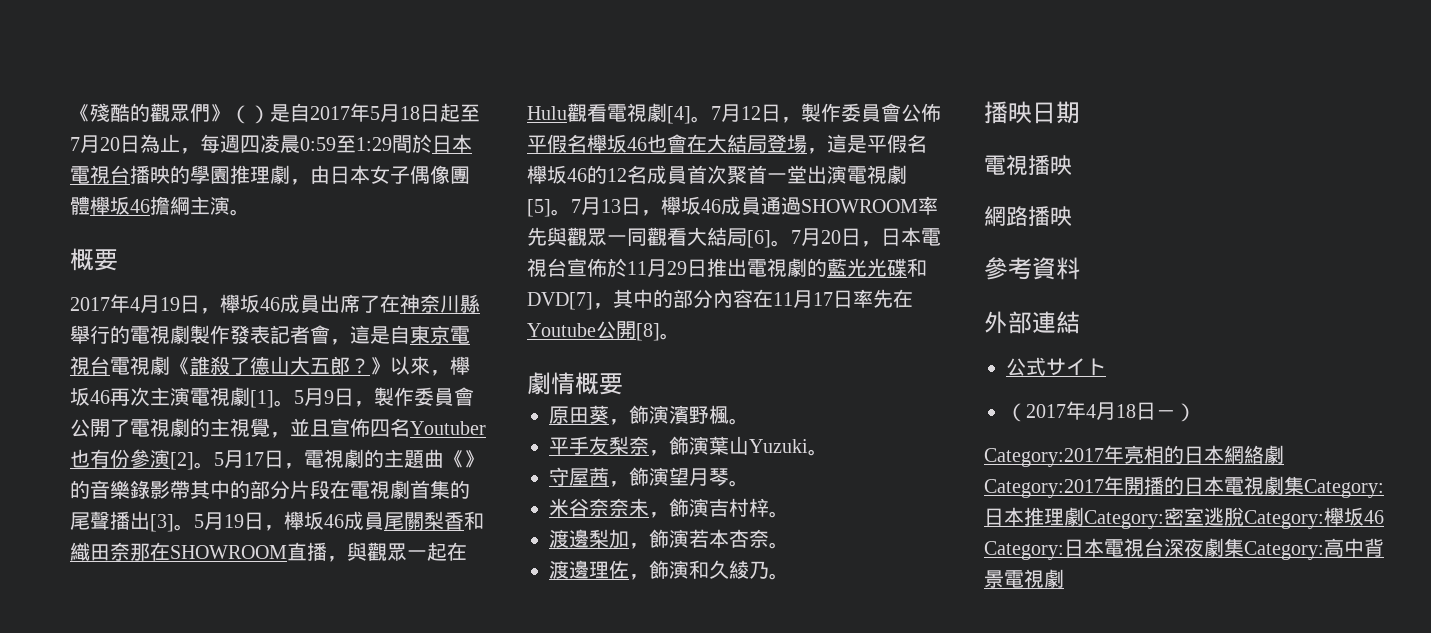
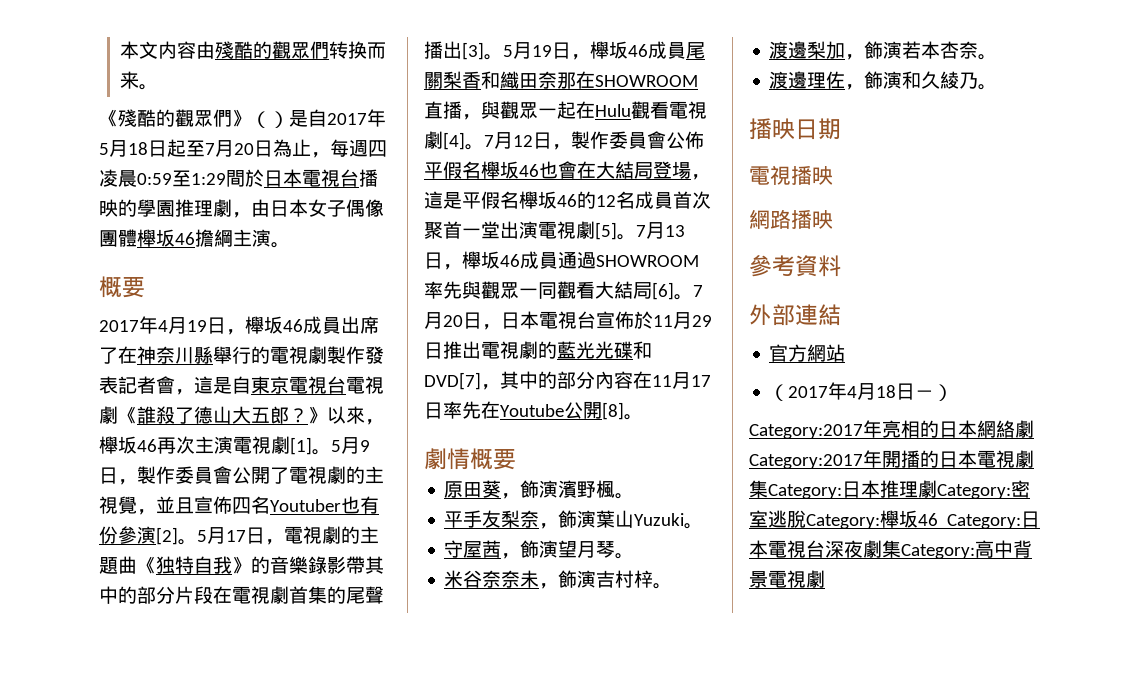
+ 本文内容由殘酷的觀眾們转换而来。
- 5月17日，電視劇的主題曲《》的音樂錄影帶其中的部分片段在電視劇首集的尾聲播出[3]。
+ 5月17日，電視劇的主題曲《独特自我》的音樂錄影帶其中的部分片段在電視劇首集的尾聲播出[3]。
- 公式サイト
+ 官方網站

